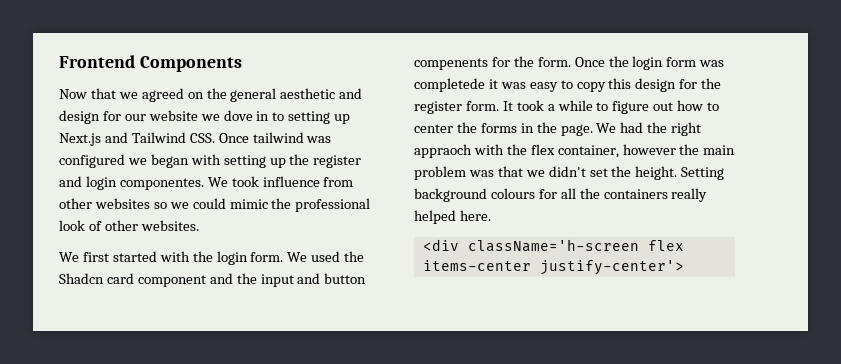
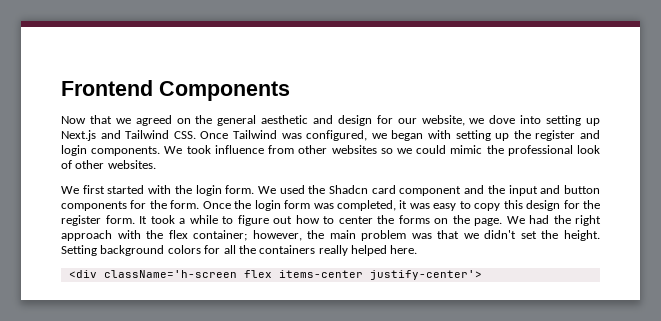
- Now that we agreed on the general aesthetic and design for our website we dove in to setting up Next.js and Tailwind CSS. Once tailwind was configured we began with setting up the register and login componentes.
+ Now that we agreed on the general aesthetic and design for our website, we dove into setting up Next.js and Tailwind CSS. Once Tailwind was configured, we began with setting up the register and login components.
- We used the Shadcn card component and the input and button compenents for the form.
+ We used the Shadcn card component and the input and button components for the form.
- Once the login form was completede it was easy to copy this design for the register form.
+ Once the login form was completed, it was easy to copy this design for the register form.
- It took a while to figure out how to center the forms in the page.
+ It took a while to figure out how to center the forms on the page.
- We had the right appraoch with the flex container, however the main problem was that we didn't set the height.
+ We had the right approach with the flex container; however, the main problem was that we didn't set the height.
- Setting background colours for all the containers really helped here.
+ Setting background colors for all the containers really helped here.

